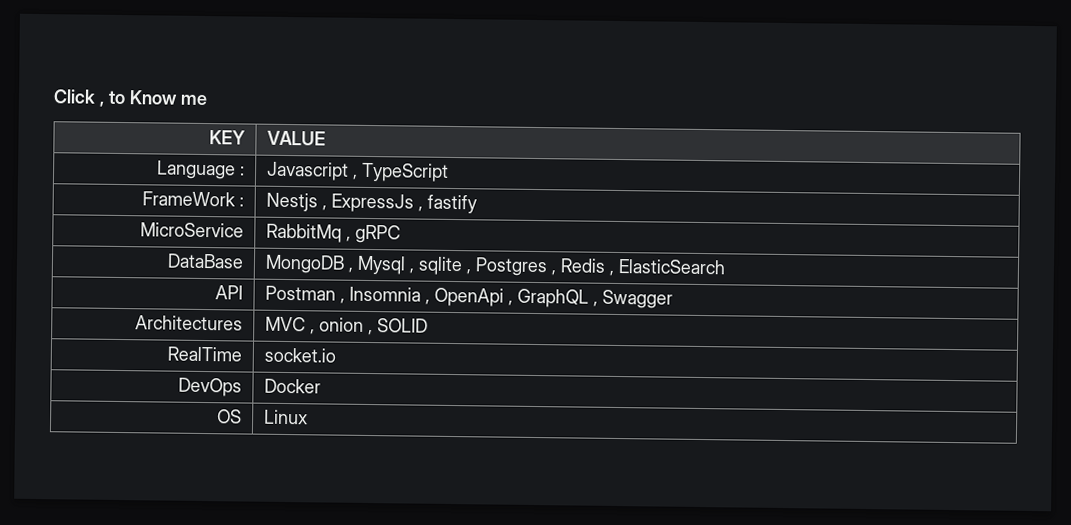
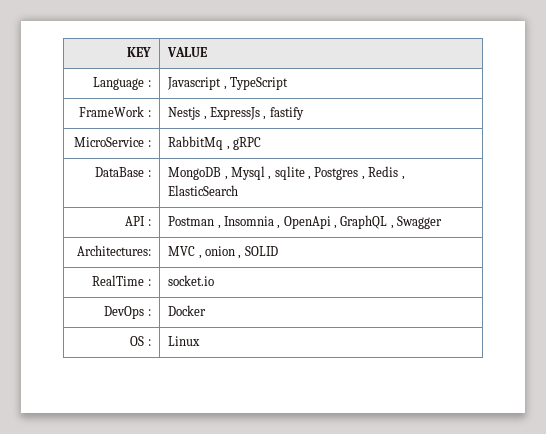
- Click , to Know me
- MicroService | RabbitMq , gRPC
+ MicroService : | RabbitMq , gRPC
- DataBase | MongoDB , Mysql , sqlite , Postgres , Redis , ElasticSearch
+ DataBase : | MongoDB , Mysql , sqlite , Postgres , Redis , ElasticSearch
- API | Postman , Insomnia , OpenApi , GraphQL , Swagger
+ API : | Postman , Insomnia , OpenApi , GraphQL , Swagger
- Architectures | MVC , onion , SOLID
+ Architectures: | MVC , onion , SOLID
- RealTime | socket.io
+ RealTime : | socket.io
- DevOps | Docker
+ DevOps : | Docker
- OS | Linux
+ OS : | Linux

